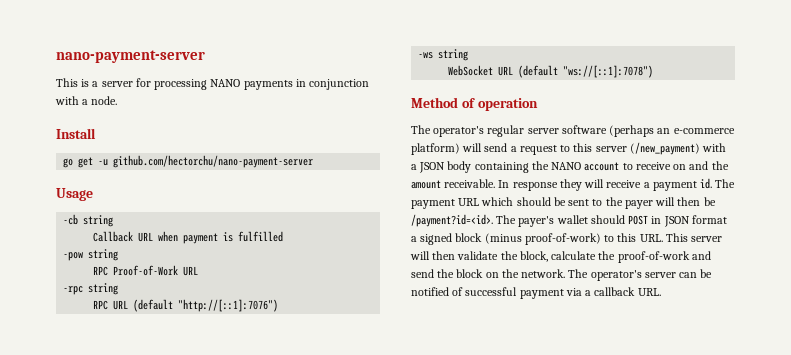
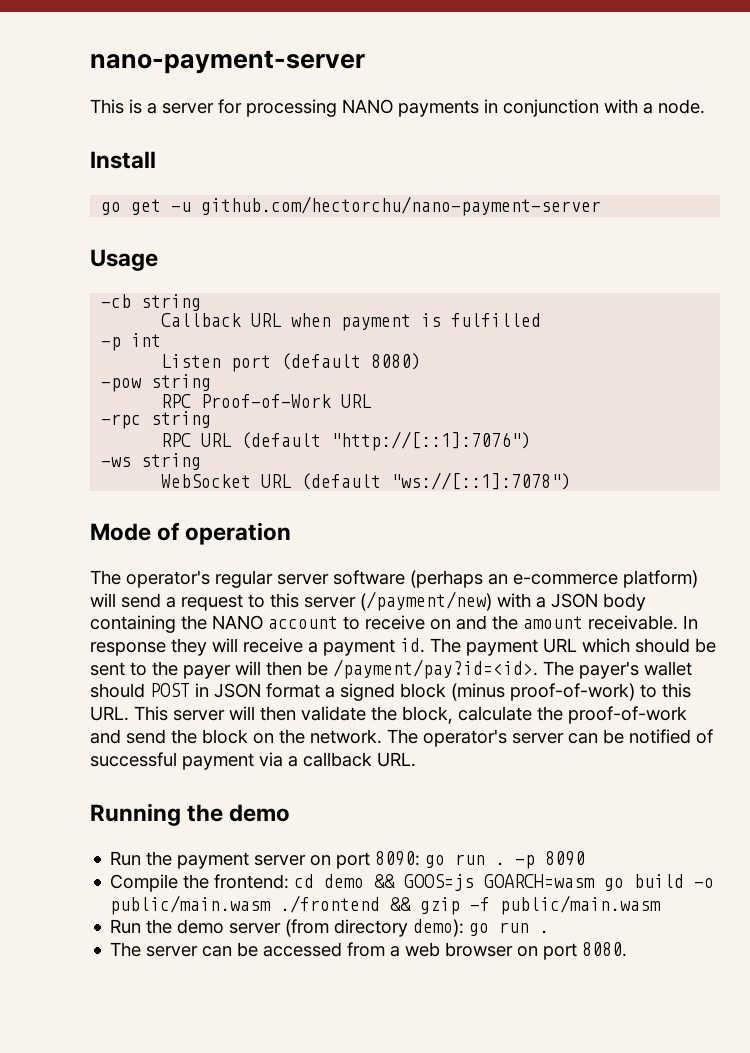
+ -p int
+ Listen port (default 8080)
- Method of operation
+ Mode of operation
- The operator's regular server software (perhaps an e-commerce platform) will send a request to this server (/new_payment) with a JSON body containing the NANO account to receive on and the amount receivable.
+ The operator's regular server software (perhaps an e-commerce platform) will send a request to this server (/payment/new) with a JSON body containing the NANO account to receive on and the amount receivable.
- The payment URL which should be sent to the payer will then be /payment?id=<id>.
+ The payment URL which should be sent to the payer will then be /payment/pay?id=<id>.
+ Running the demo
+ Run the payment server on port 8090: go run . -p 8090
+ Compile the frontend: cd demo && GOOS=js GOARCH=wasm go build -o public/main.wasm ./frontend && gzip -f public/main.wasm
+ Run the demo server (from directory demo): go run .
+ The server can be accessed from a web browser on port 8080.

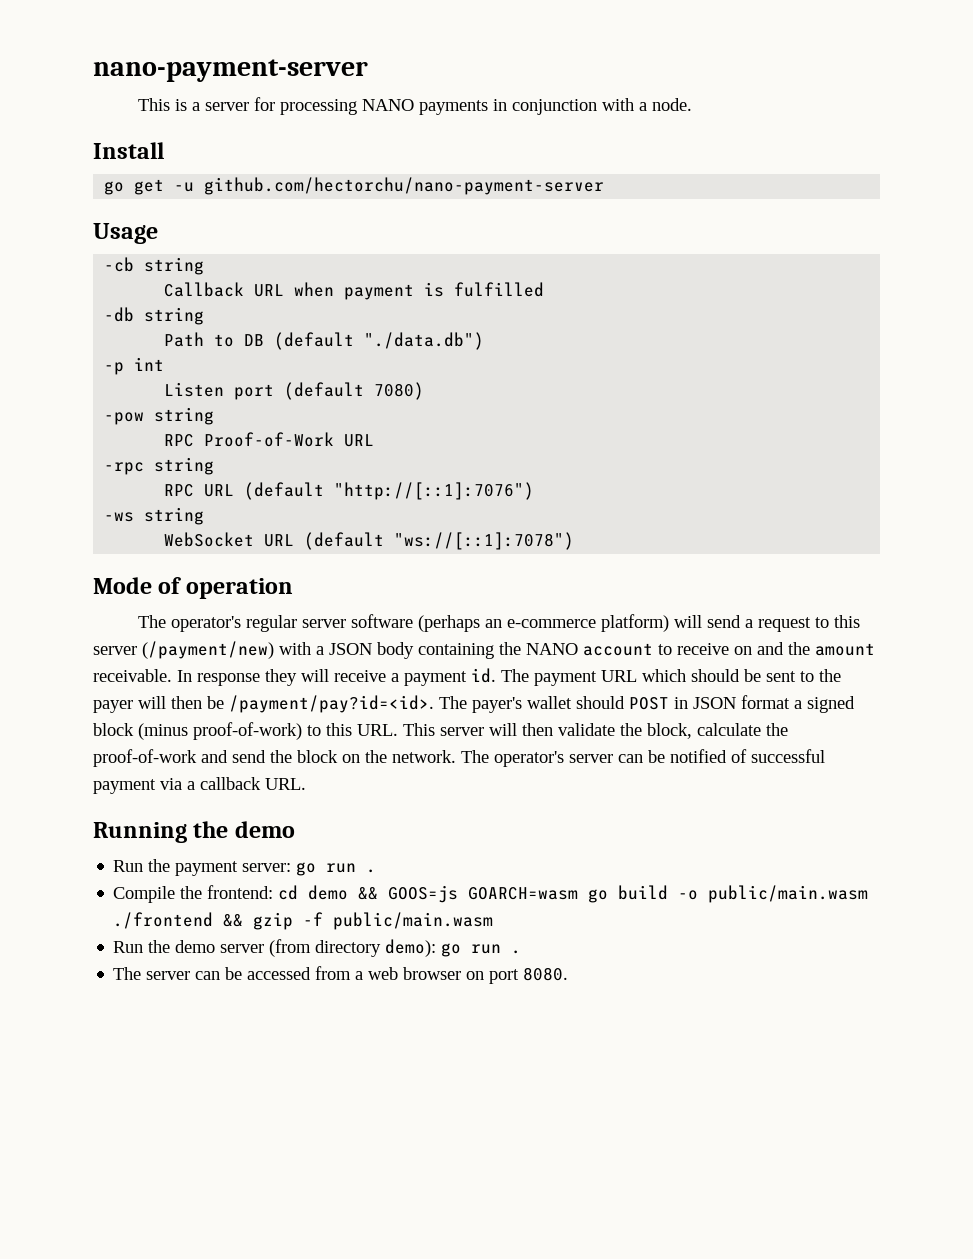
+ -db string
+ Path to DB (default "./data.db")
- Listen port (default 8080)
+ Listen port (default 7080)
- Run the payment server on port 8090: go run . -p 8090
+ Run the payment server: go run .

